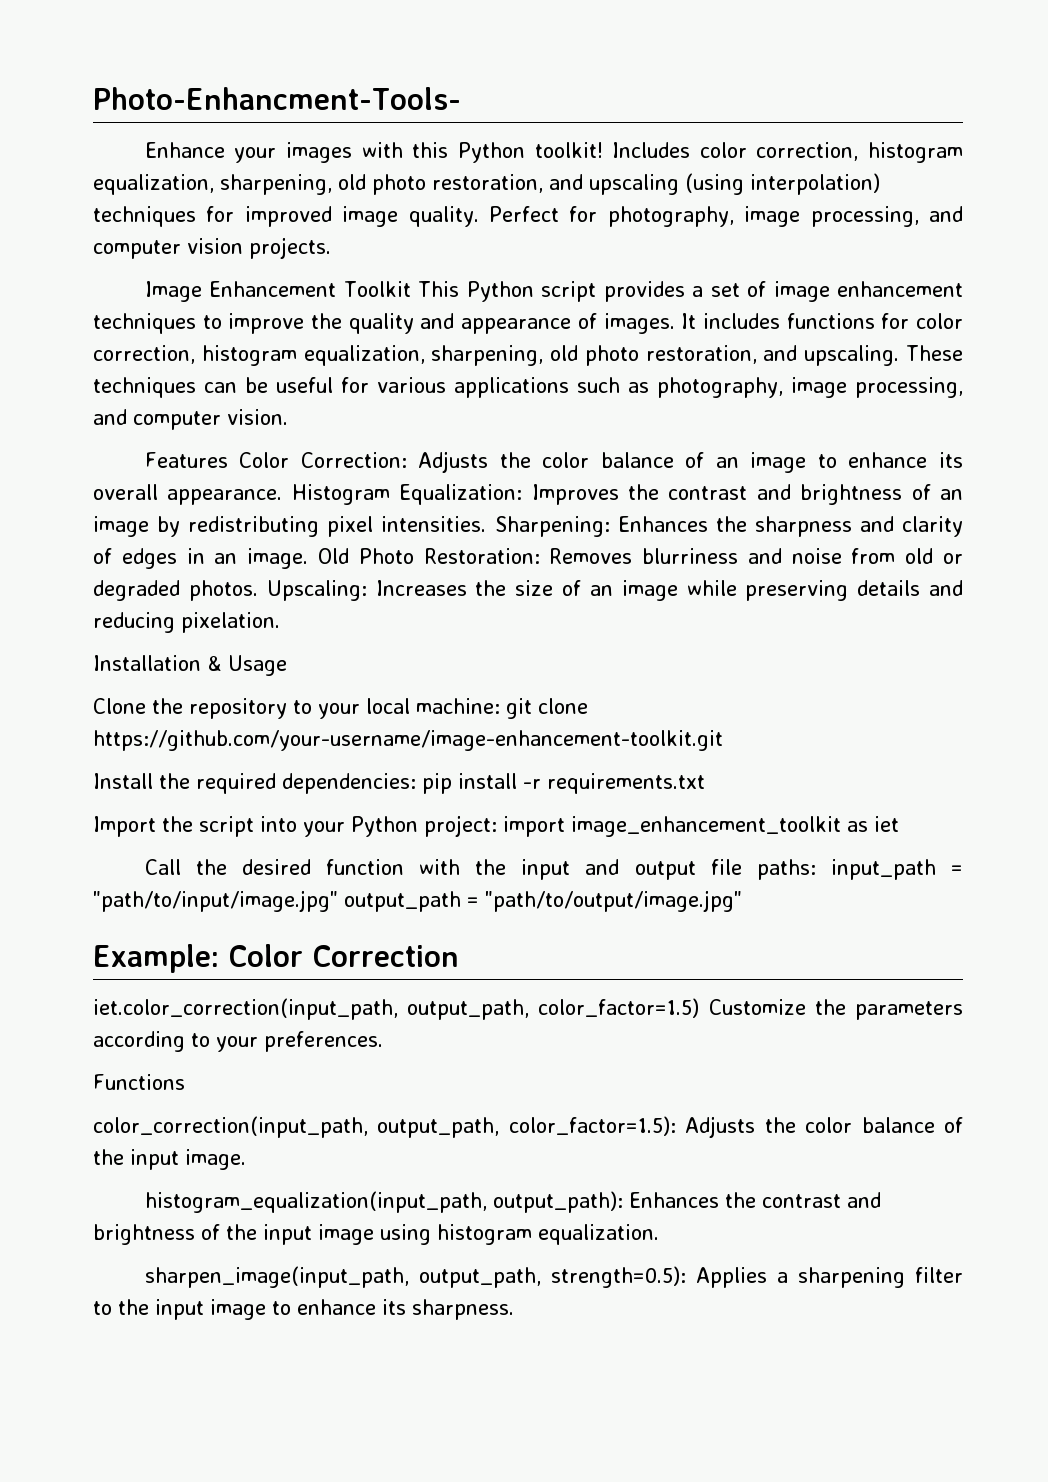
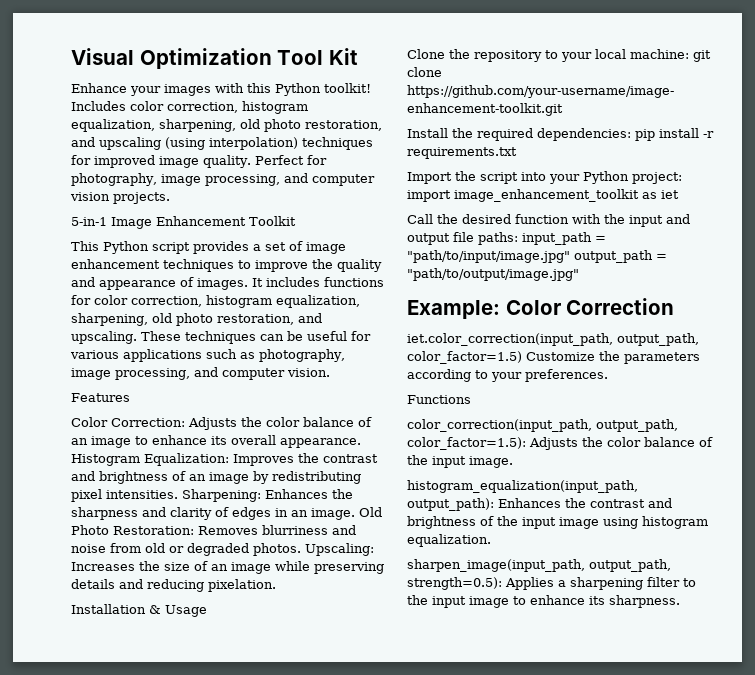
- Photo-Enhancment-Tools-
+ Visual Optimization Tool Kit
- Image Enhancement Toolkit This Python script provides a set of image enhancement techniques to improve the quality and appearance of images.
+ 5-in-1 Image Enhancement Toolkit
+ This Python script provides a set of image enhancement techniques to improve the quality and appearance of images.
- Features Color Correction: Adjusts the color balance of an image to enhance its overall appearance.
+ Features
+ Color Correction: Adjusts the color balance of an image to enhance its overall appearance.

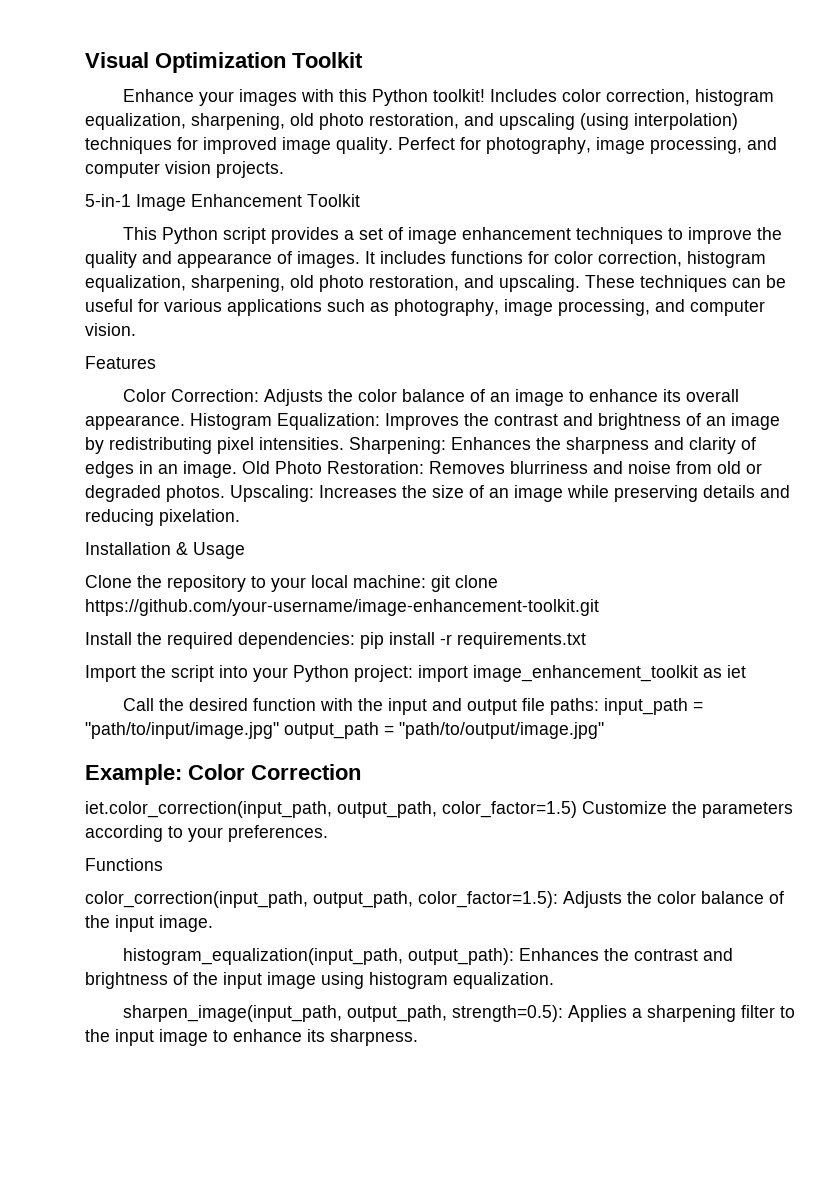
- Visual Optimization Tool Kit
+ Visual Optimization Toolkit

